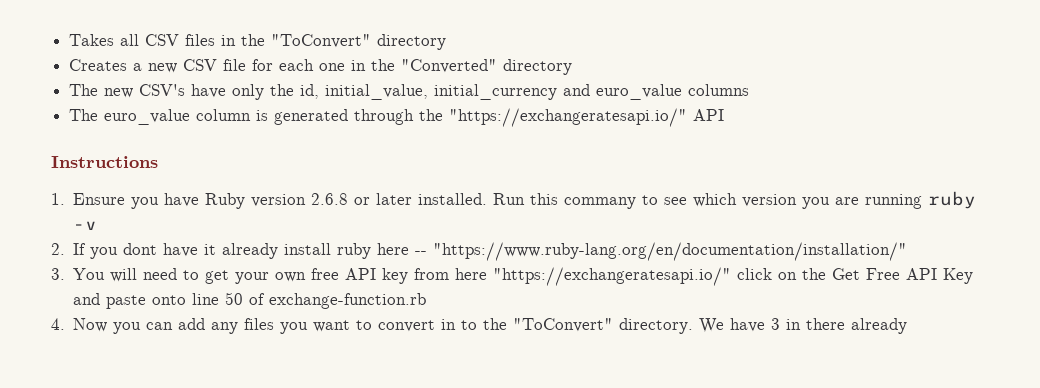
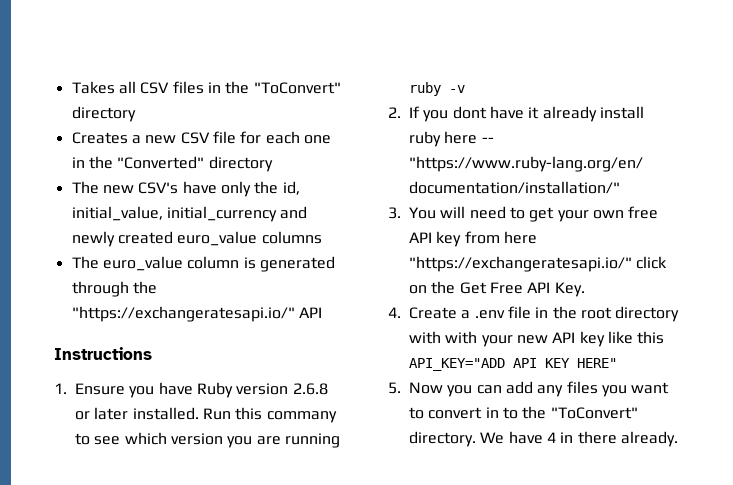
- The new CSV's have only the id, initial_value, initial_currency and euro_value columns
+ The new CSV's have only the id, initial_value, initial_currency and newly created euro_value columns
- 3. You will need to get your own free API key from here "https://exchangeratesapi.io/" click on the Get Free API Key and paste onto line 50 of exchange-function.rb
- 4. Now you can add any files you want to convert in to the "ToConvert" directory.
+ 3. You will need to get your own free API key from here "https://exchangeratesapi.io/" click on the Get Free API Key.
+ 4. Create a .env file in the root directory with with your new API key like this API_KEY="ADD API KEY HERE"
+ 5. Now you can add any files you want to convert in to the "ToConvert" directory.
- We have 3 in there already
+ We have 4 in there already.

